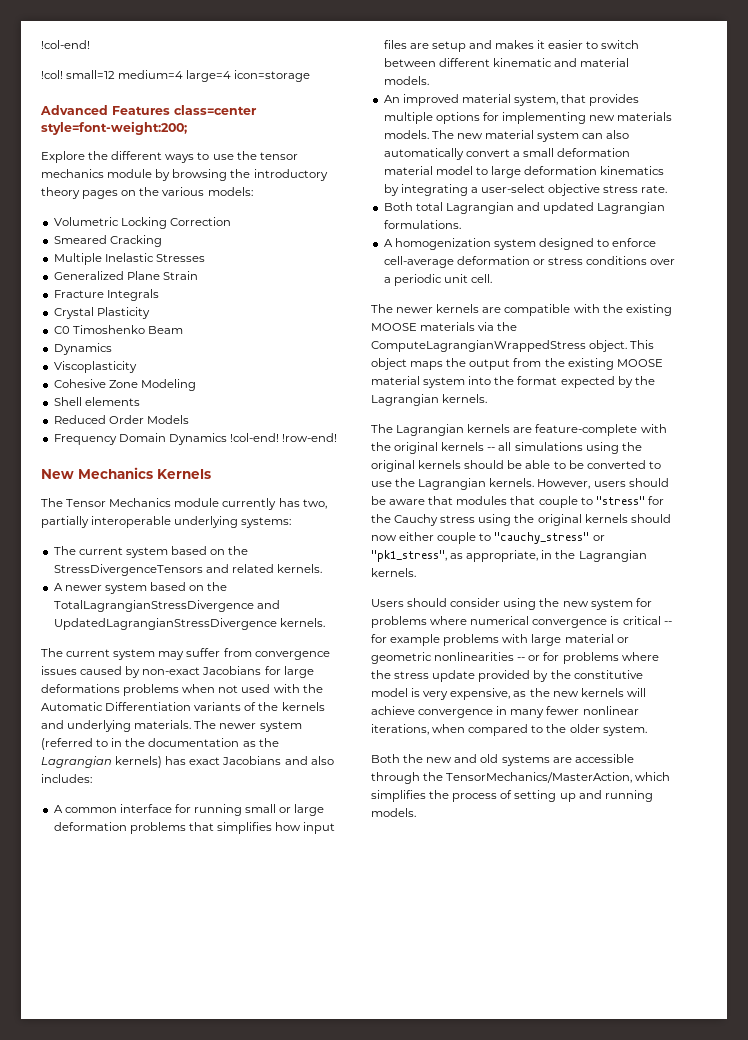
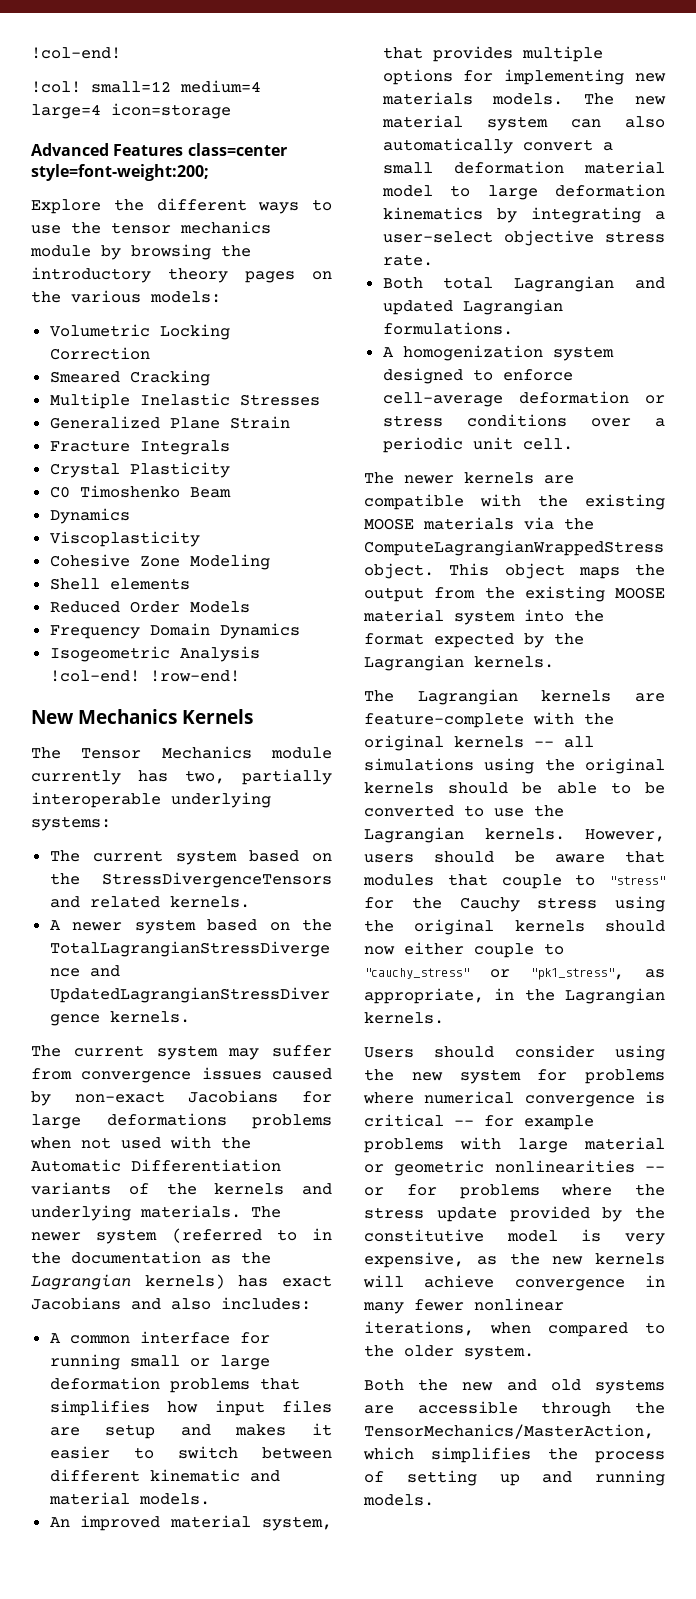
- Frequency Domain Dynamics !col-end!
+ Frequency Domain Dynamics
+ Isogeometric Analysis !col-end!

